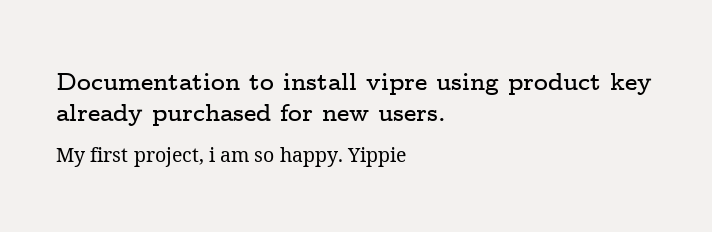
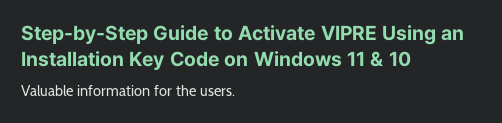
- Documentation to install vipre using product key already purchased for new users.
- My first project, i am so happy. Yippie
+ Step-by-Step Guide to Activate VIPRE Using an Installation Key Code on Windows 11 & 10
+ Valuable information for the users.

